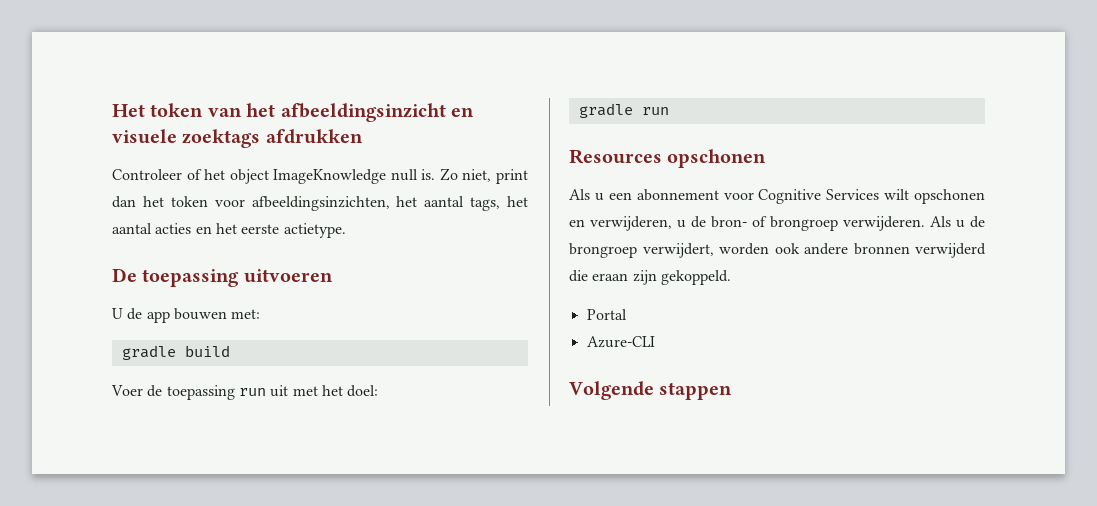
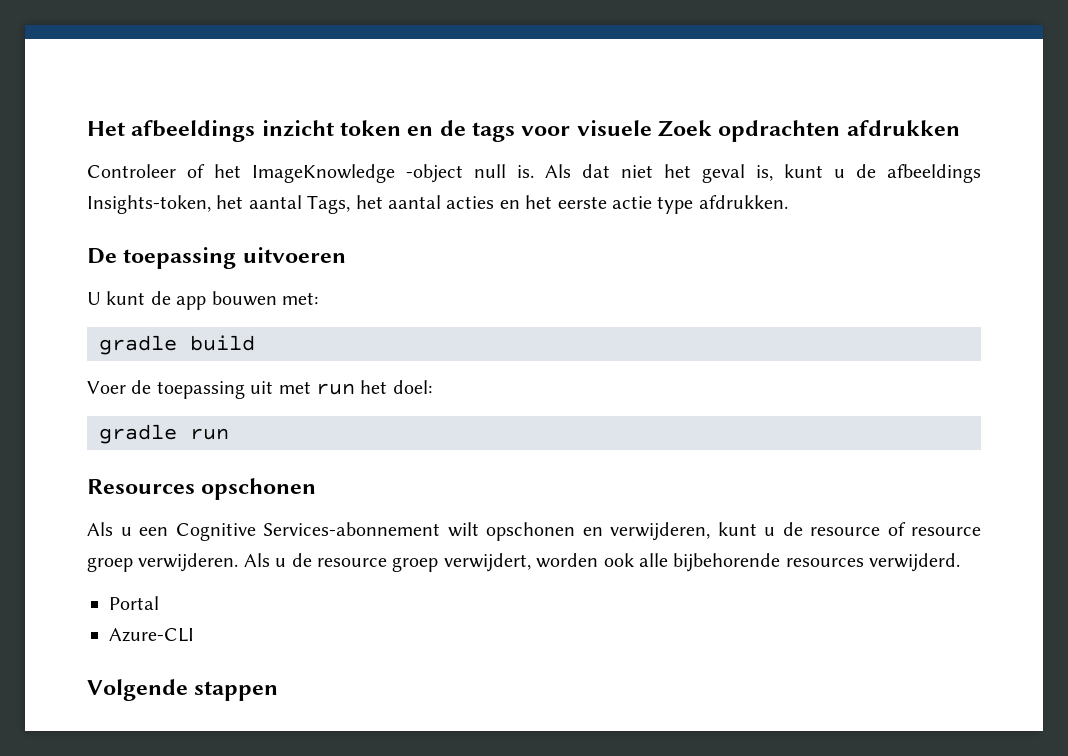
- Het token van het afbeeldingsinzicht en visuele zoektags afdrukken
- Controleer of het object ImageKnowledge null is. Zo niet, print dan het token voor afbeeldingsinzichten, het aantal tags, het aantal acties en het eerste actietype.
+ Het afbeeldings inzicht token en de tags voor visuele Zoek opdrachten afdrukken
+ Controleer of het ImageKnowledge -object null is. Als dat niet het geval is, kunt u de afbeeldings Insights-token, het aantal Tags, het aantal acties en het eerste actie type afdrukken.
- U de app bouwen met:
+ U kunt de app bouwen met:
- Voer de toepassing run uit met het doel:
+ Voer de toepassing uit met run het doel:
- Als u een abonnement voor Cognitive Services wilt opschonen en verwijderen, u de bron- of brongroep verwijderen.
+ Als u een Cognitive Services-abonnement wilt opschonen en verwijderen, kunt u de resource of resource groep verwijderen.
- Als u de brongroep verwijdert, worden ook andere bronnen verwijderd die eraan zijn gekoppeld.
+ Als u de resource groep verwijdert, worden ook alle bijbehorende resources verwijderd.

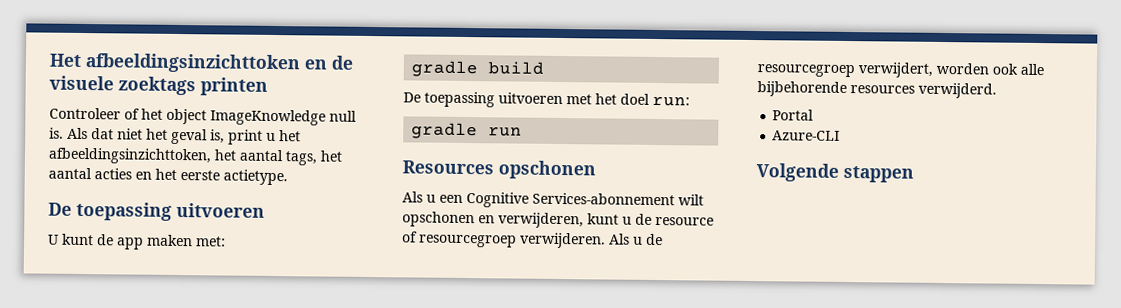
- Het afbeeldings inzicht token en de tags voor visuele Zoek opdrachten afdrukken
+ Het afbeeldingsinzichttoken en de visuele zoektags printen
- Controleer of het ImageKnowledge -object null is.
+ Controleer of het object ImageKnowledge null is.
- Als dat niet het geval is, kunt u de afbeeldings Insights-token, het aantal Tags, het aantal acties en het eerste actie type afdrukken.
+ Als dat niet het geval is, print u het afbeeldingsinzichttoken, het aantal tags, het aantal acties en het eerste actietype.
- U kunt de app bouwen met:
+ U kunt de app maken met:
- Voer de toepassing uit met run het doel:
+ De toepassing uitvoeren met het doel run:
- Als u een Cognitive Services-abonnement wilt opschonen en verwijderen, kunt u de resource of resource groep verwijderen.
+ Als u een Cognitive Services-abonnement wilt opschonen en verwijderen, kunt u de resource of resourcegroep verwijderen.
- Als u de resource groep verwijdert, worden ook alle bijbehorende resources verwijderd.
+ Als u de resourcegroep verwijdert, worden ook alle bijbehorende resources verwijderd.

